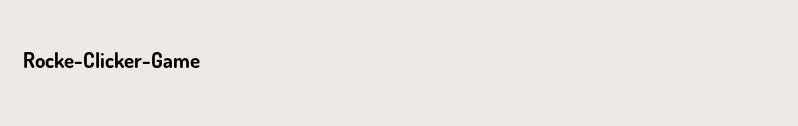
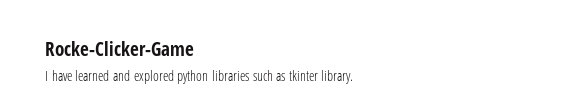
+ I have learned and explored python libraries such as tkinter library.

